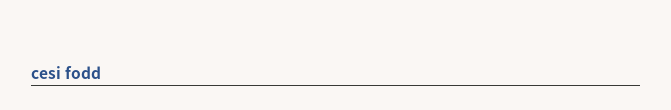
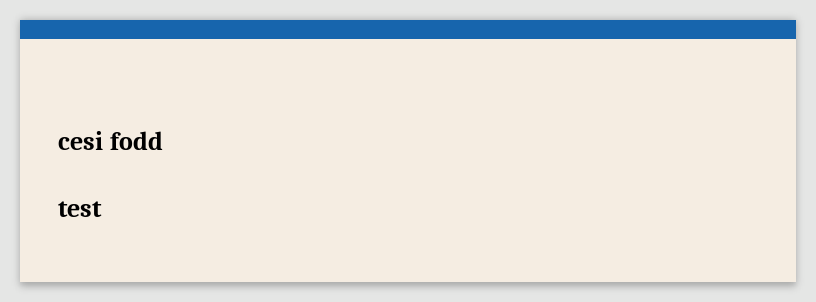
+ test

